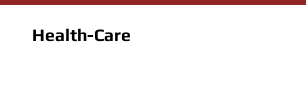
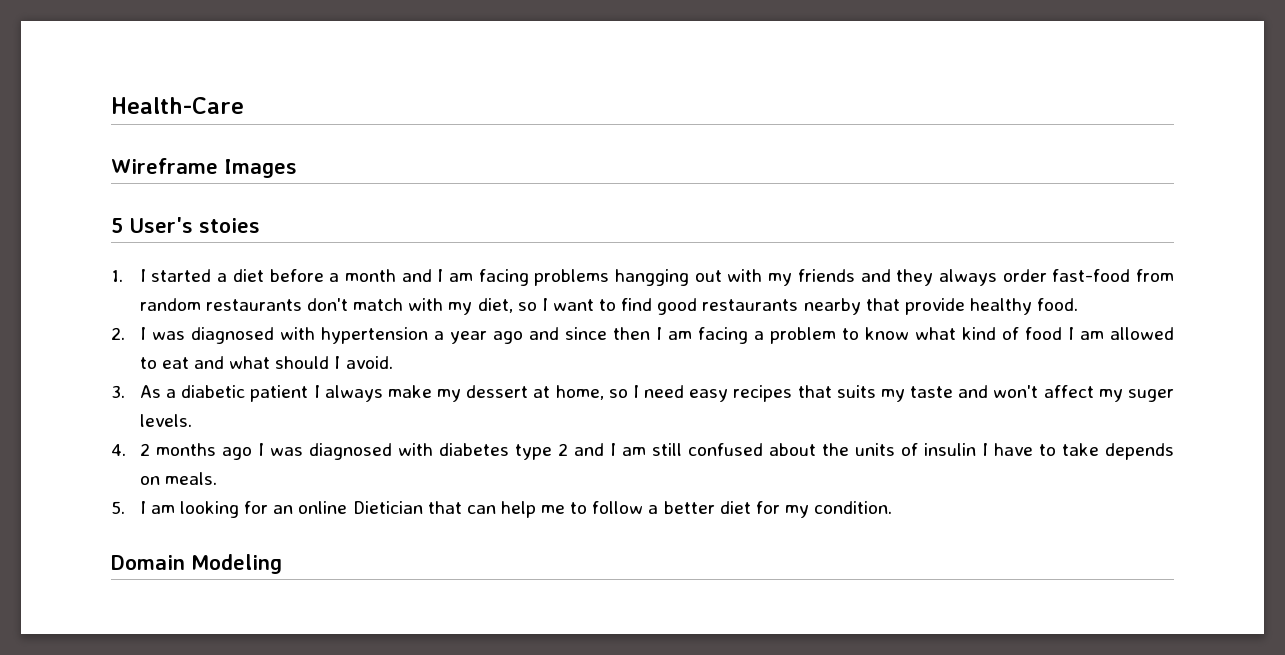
+ Wireframe Images
+ 5 User's stoies
+ 1. I started a diet before a month and I am facing problems hangging out with my friends and they always order fast-food from random restaurants don't match with my diet, so I want to find good restaurants nearby that provide healthy food.
+ 2. I was diagnosed with hypertension a year ago and since then I am facing a problem to know what kind of food I am allowed to eat and what should I avoid.
+ 3. As a diabetic patient I always make my dessert at home, so I need easy recipes that suits my taste and won't affect my suger levels.
+ 4. 2 months ago I was diagnosed with diabetes type 2 and I am still confused about the units of insulin I have to take depends on meals.
+ 5. I am looking for an online Dietician that can help me to follow a better diet for my condition.
+ Domain Modeling

